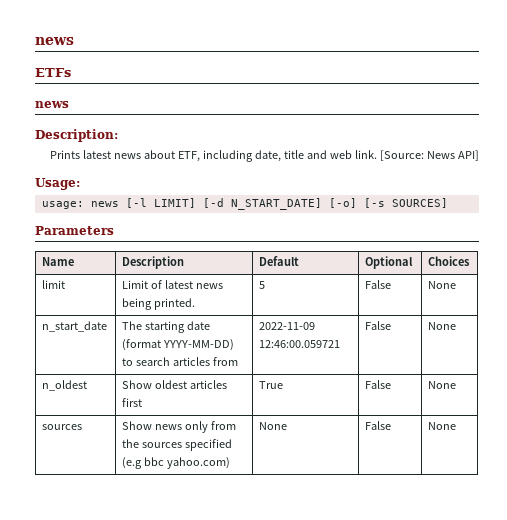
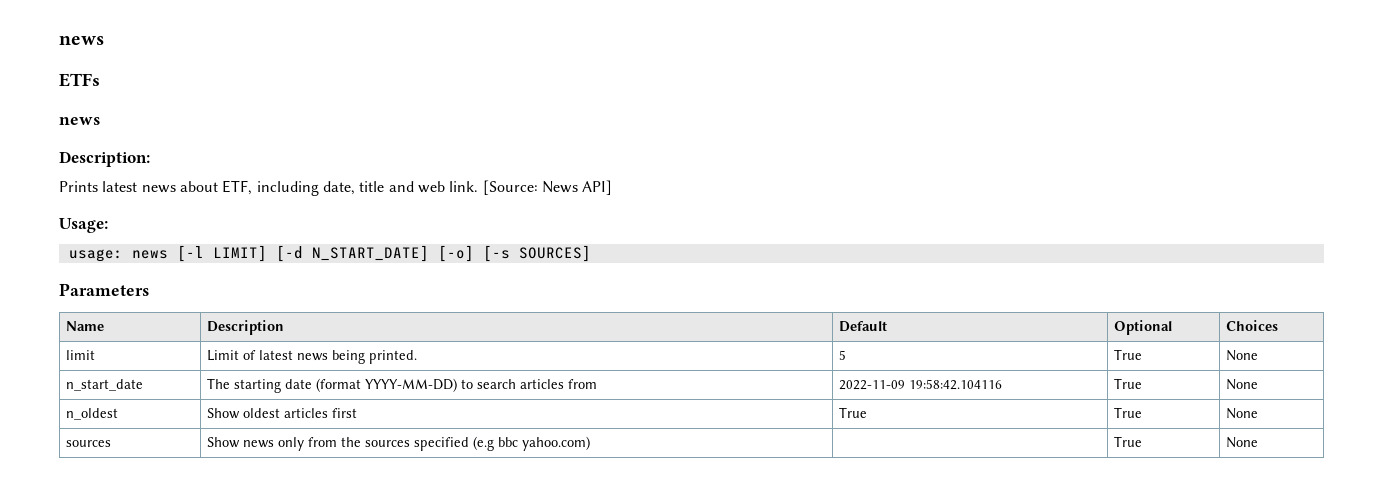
- limit | Limit of latest news being printed. | 5 | False | None
+ limit | Limit of latest news being printed. | 5 | True | None
- n_start_date | The starting date (format YYYY-MM-DD) to search articles from | 2022-11-09 12:46:00.059721 | False | None
+ n_start_date | The starting date (format YYYY-MM-DD) to search articles from | 2022-11-09 19:58:42.104116 | True | None
- n_oldest | Show oldest articles first | True | False | None
+ n_oldest | Show oldest articles first | True | True | None
- sources | Show news only from the sources specified (e.g bbc yahoo.com) | None | False | None
+ sources | Show news only from the sources specified (e.g bbc yahoo.com) | | True | None

